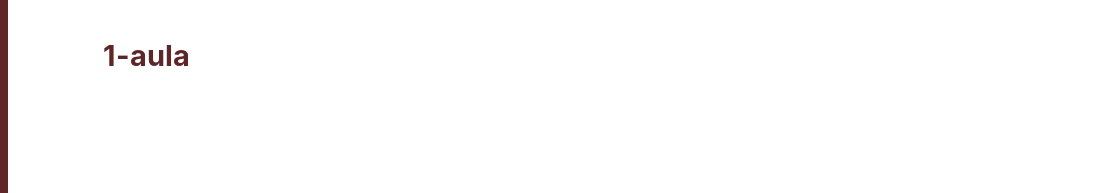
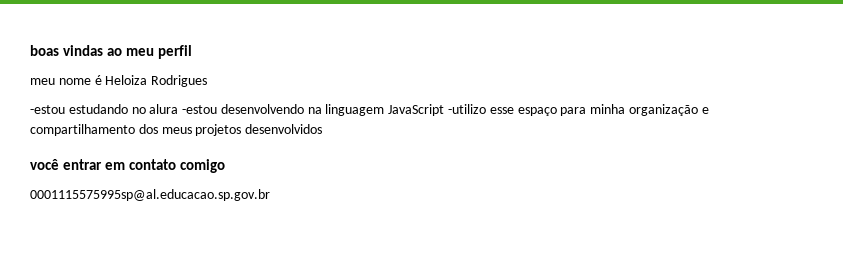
- 1-aula
+ boas vindas ao meu perfil
+ meu nome é Heloiza Rodrigues
+ -estou estudando no alura -estou desenvolvendo na linguagem JavaScript -utilizo esse espaço para minha organização e compartilhamento dos meus projetos desenvolvidos
+ você entrar em contato comigo
+ 0001115575995sp@al.educacao.sp.gov.br

